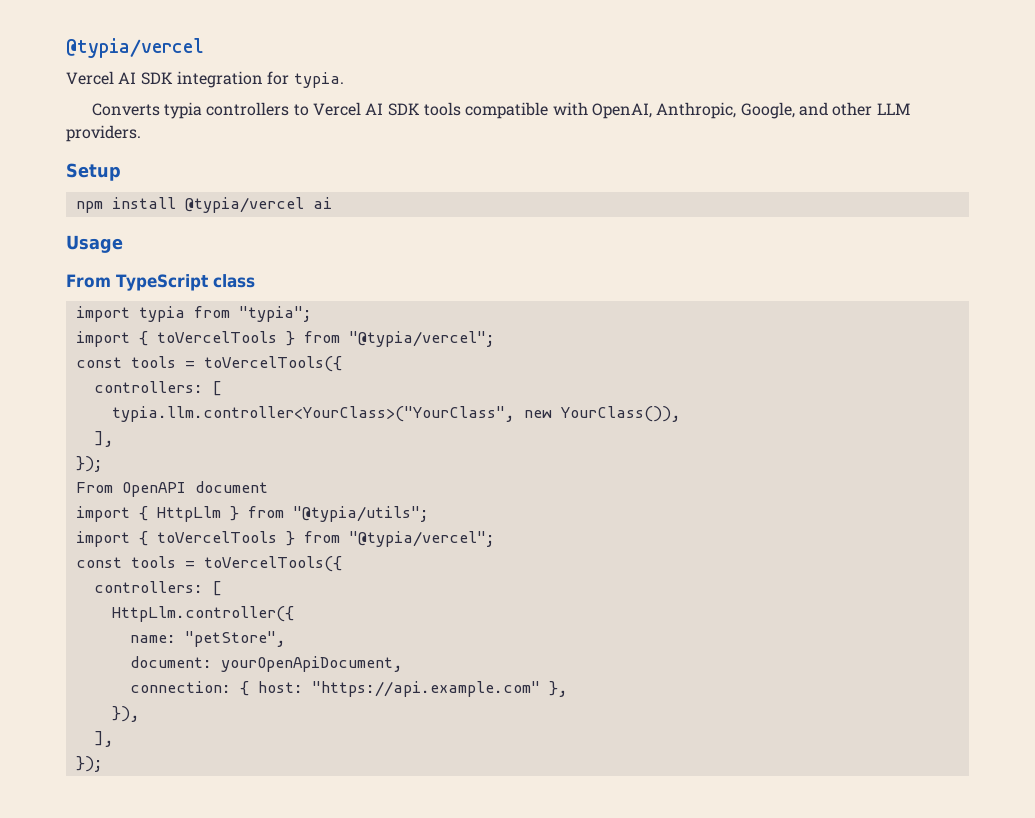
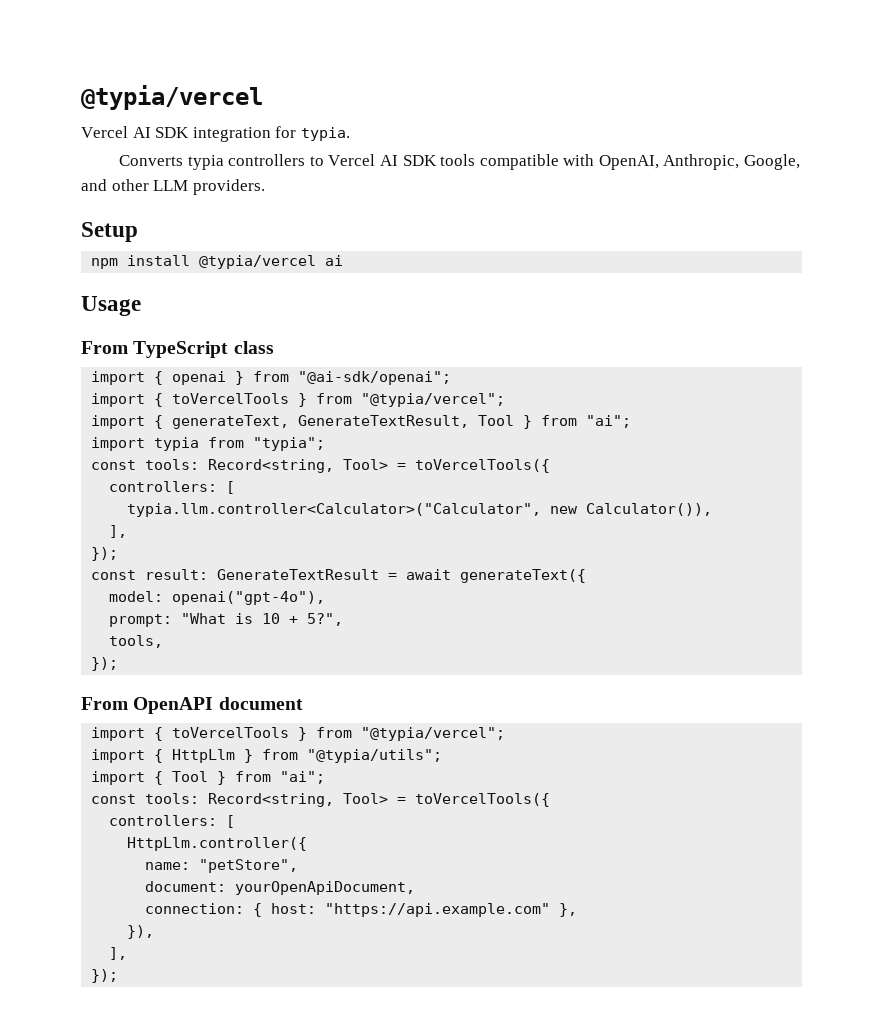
+ import { openai } from "@ai-sdk/openai";
+ import { toVercelTools } from "@typia/vercel";
+ import { generateText, GenerateTextResult, Tool } from "ai";
  import typia from "typia";
- import { toVercelTools } from "@typia/vercel";
- const tools = toVercelTools({
+ const tools: Record<string, Tool> = toVercelTools({
  controllers: [
- typia.llm.controller<YourClass>("YourClass", new YourClass()),
+ typia.llm.controller<Calculator>("Calculator", new Calculator()),
+ const result: GenerateTextResult = await generateText({
+ model: openai("gpt-4o"),
+ prompt: "What is 10 + 5?",
+ tools,
+ });
  From OpenAPI document
+ import { toVercelTools } from "@typia/vercel";
  import { HttpLlm } from "@typia/utils";
- import { toVercelTools } from "@typia/vercel";
- const tools = toVercelTools({
+ import { Tool } from "ai";
+ const tools: Record<string, Tool> = toVercelTools({

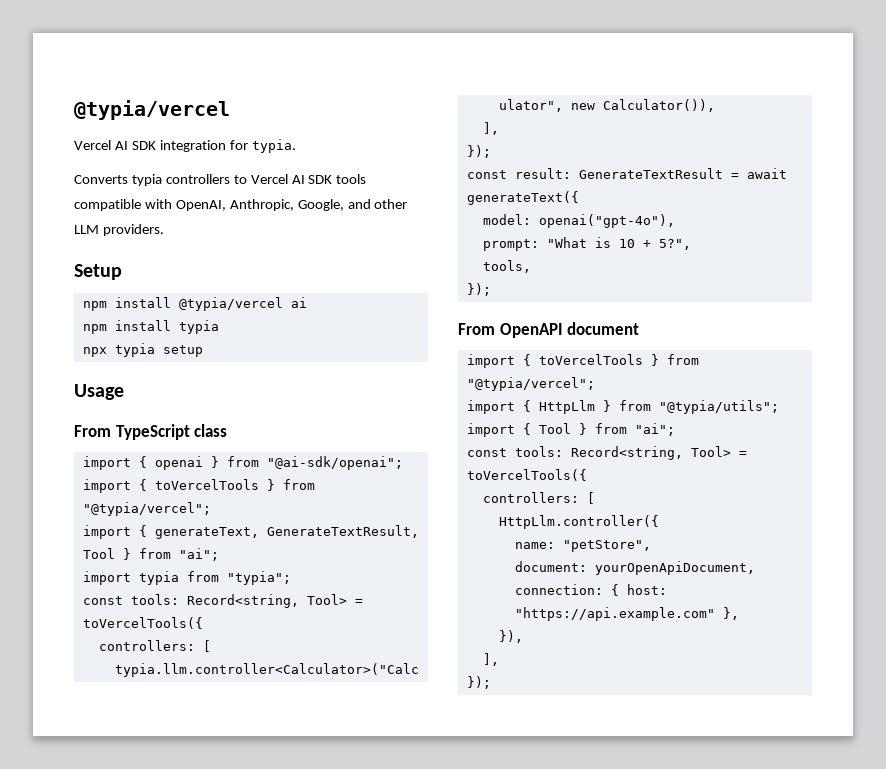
+ npm install typia
+ npx typia setup

